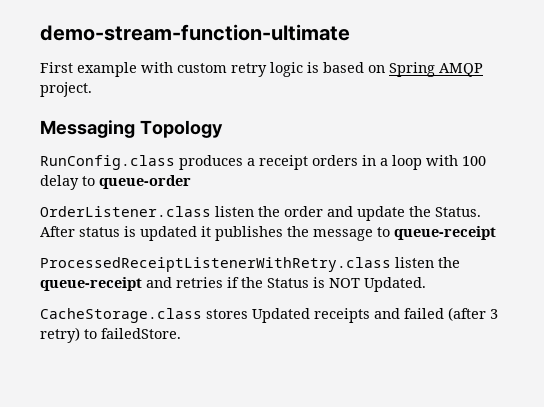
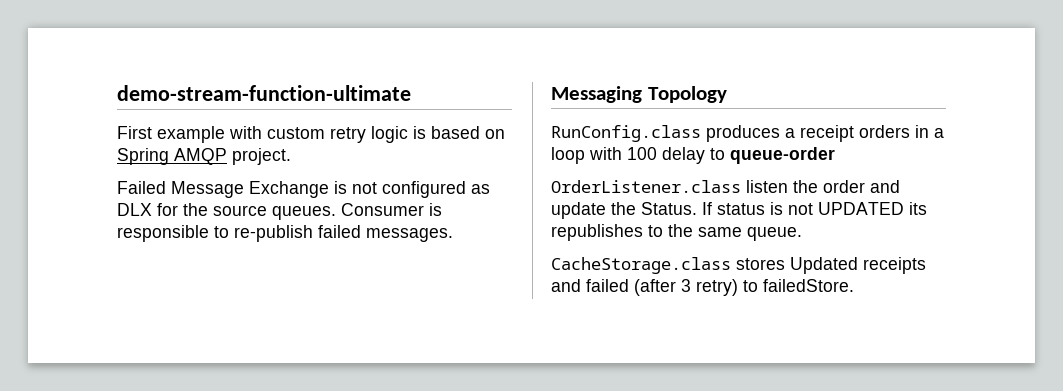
+ Failed Message Exchange is not configured as DLX for the source queues. Consumer is responsible to re-publish failed messages.
- After status is updated it publishes the message to queue-receipt
- ProcessedReceiptListenerWithRetry.class listen the queue-receipt and retries if the Status is NOT Updated.
+ If status is not UPDATED its republishes to the same queue.

